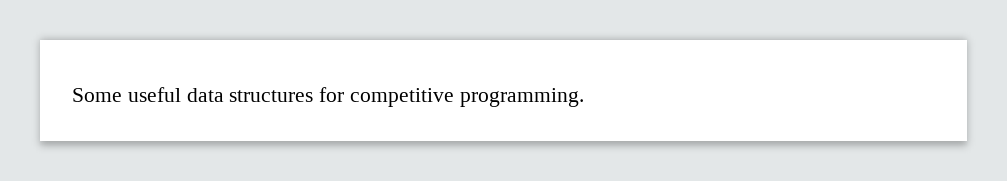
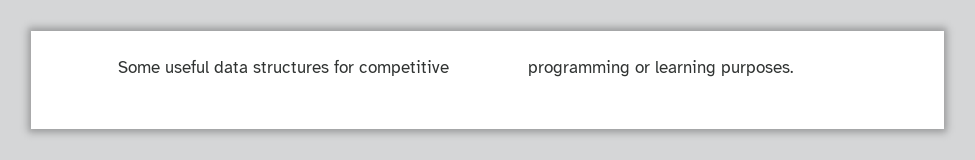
- Some useful data structures for competitive programming.
+ Some useful data structures for competitive programming or learning purposes.

